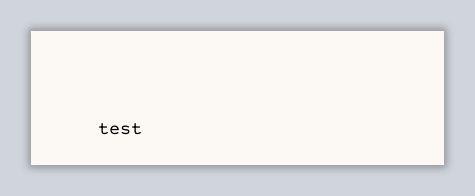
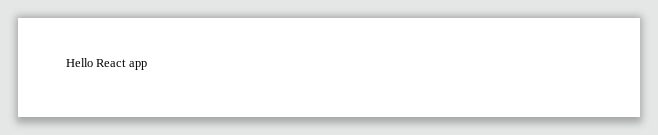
- test
+ Hello React app

